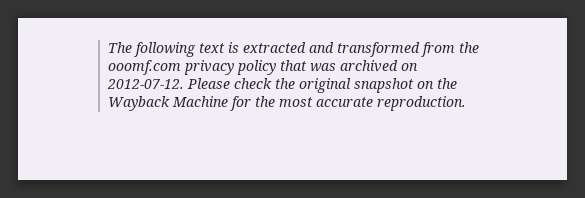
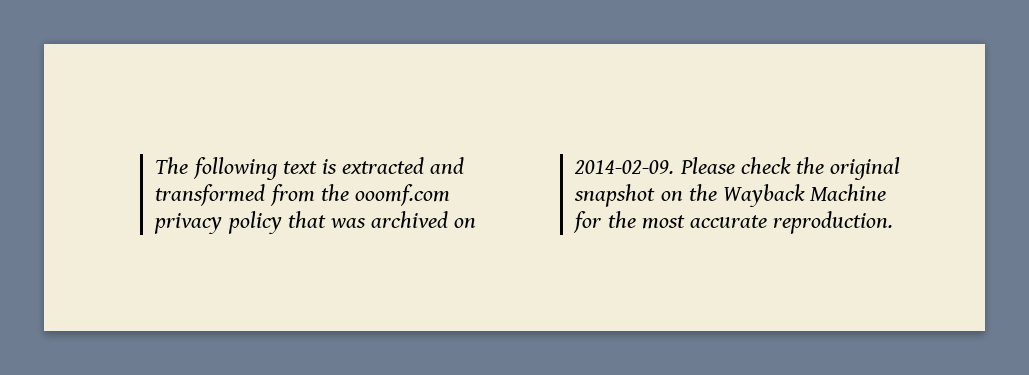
- The following text is extracted and transformed from the ooomf.com privacy policy that was archived on 2012-07-12.
+ The following text is extracted and transformed from the ooomf.com privacy policy that was archived on 2014-02-09.

